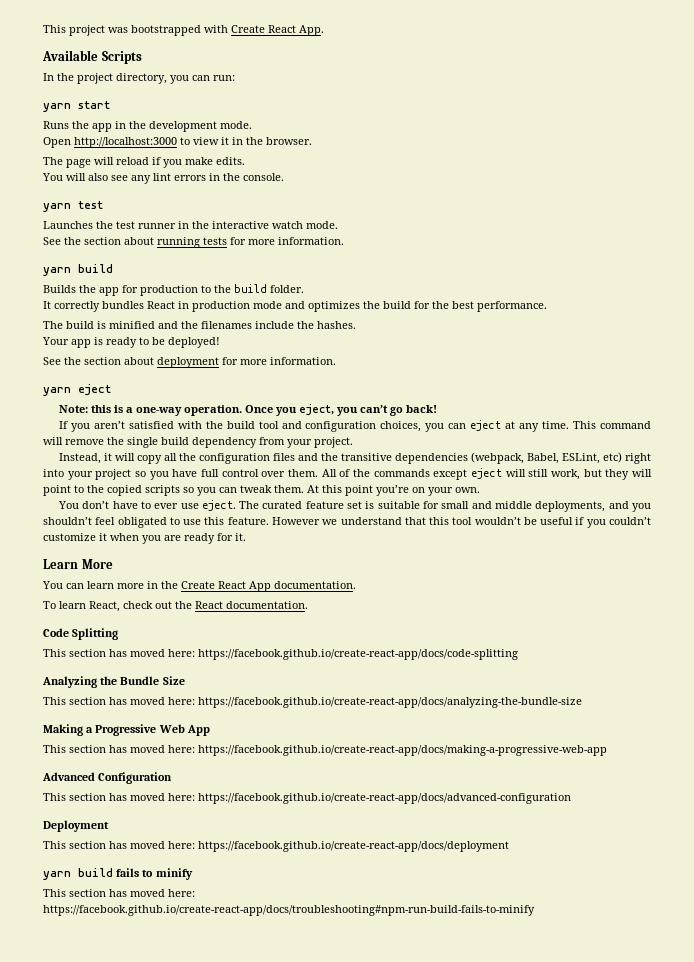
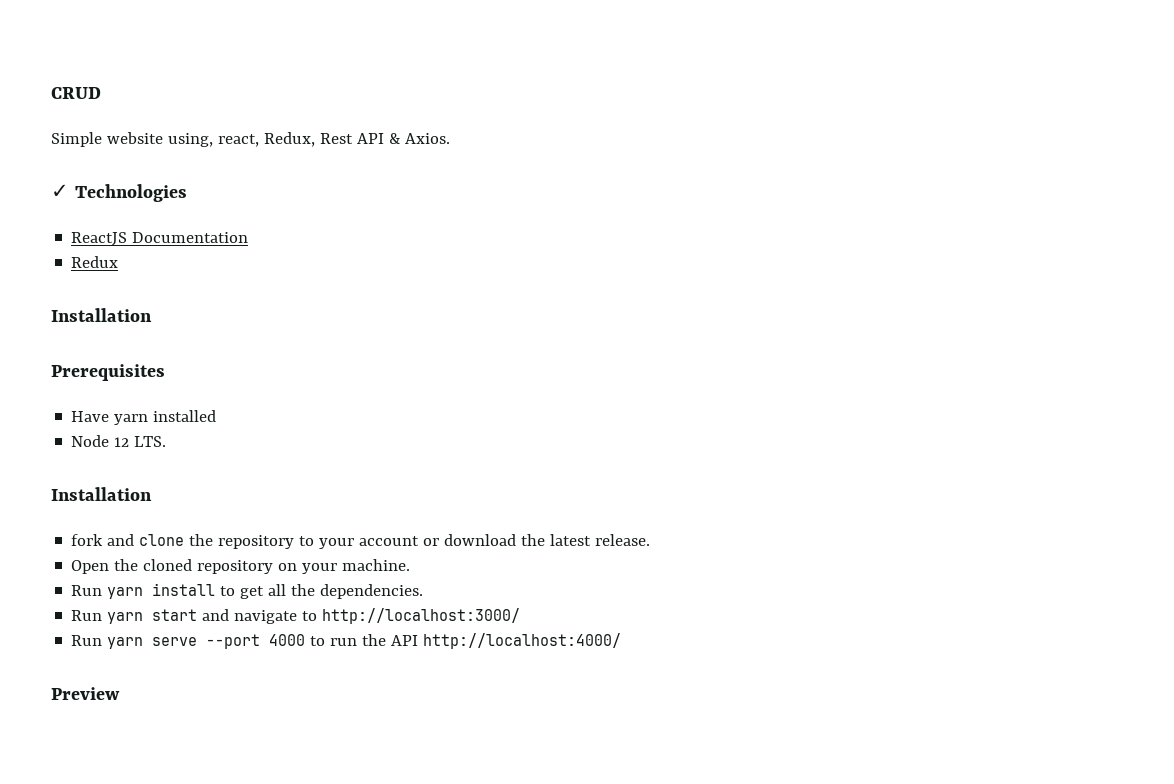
- This project was bootstrapped with Create React App.
- Available Scripts
- In the project directory, you can run:
- yarn start
- Runs the app in the development mode.
- Open http://localhost:3000 to view it in the browser.
- The page will reload if you make edits.
- You will also see any lint errors in the console.
- yarn test
- Launches the test runner in the interactive watch mode.
- See the section about running tests for more information.
- yarn build
- Builds the app for production to the build folder.
- It correctly bundles React in production mode and optimizes the build for the best performance.
- The build is minified and the filenames include the hashes.
- Your app is ready to be deployed!
- See the section about deployment for more information.
- yarn eject
- Note: this is a one-way operation. Once you eject, you can’t go back!
- If you aren’t satisfied with the build tool and configuration choices, you can eject at any time. This command will remove the single build dependency from your project.
- Instead, it will copy all the configuration files and the transitive dependencies (webpack, Babel, ESLint, etc) right into your project so you have full control over them. All of the commands except eject will still work, but they will point to the copied scripts so you can tweak them. At this point you’re on your own.
- You don’t have to ever use eject. The curated feature set is suitable for small and middle deployments, and you shouldn’t feel obligated to use this feature. However we understand that this tool wouldn’t be useful if you couldn’t customize it when you are ready for it.
- Learn More
- You can learn more in the Create React App documentation.
- To learn React, check out the React documentation.
- Code Splitting
- This section has moved here: https://facebook.github.io/create-react-app/docs/code-splitting
- Analyzing the Bundle Size
- This section has moved here: https://facebook.github.io/create-react-app/docs/analyzing-the-bundle-size
- Making a Progressive Web App
- This section has moved here: https://facebook.github.io/create-react-app/docs/making-a-progressive-web-app
- Advanced Configuration
- This section has moved here: https://facebook.github.io/create-react-app/docs/advanced-configuration
- Deployment
- This section has moved here: https://facebook.github.io/create-react-app/docs/deployment
- yarn build fails to minify
- This section has moved here: https://facebook.github.io/create-react-app/docs/troubleshooting#npm-run-build-fails-to-minify
+ CRUD
+ Simple website using, react, Redux, Rest API & Axios.
+ ✓ Technologies
+ ReactJS Documentation
+ Redux
+ Installation
+ Prerequisites
+ Have yarn installed
+ Node 12 LTS.
+ Installation
+ fork and clone the repository to your account or download the latest release.
+ Open the cloned repository on your machine.
+ Run yarn install to get all the dependencies.
+ Run yarn start and navigate to http://localhost:3000/
+ Run yarn serve --port 4000 to run the API http://localhost:4000/
+ Preview

